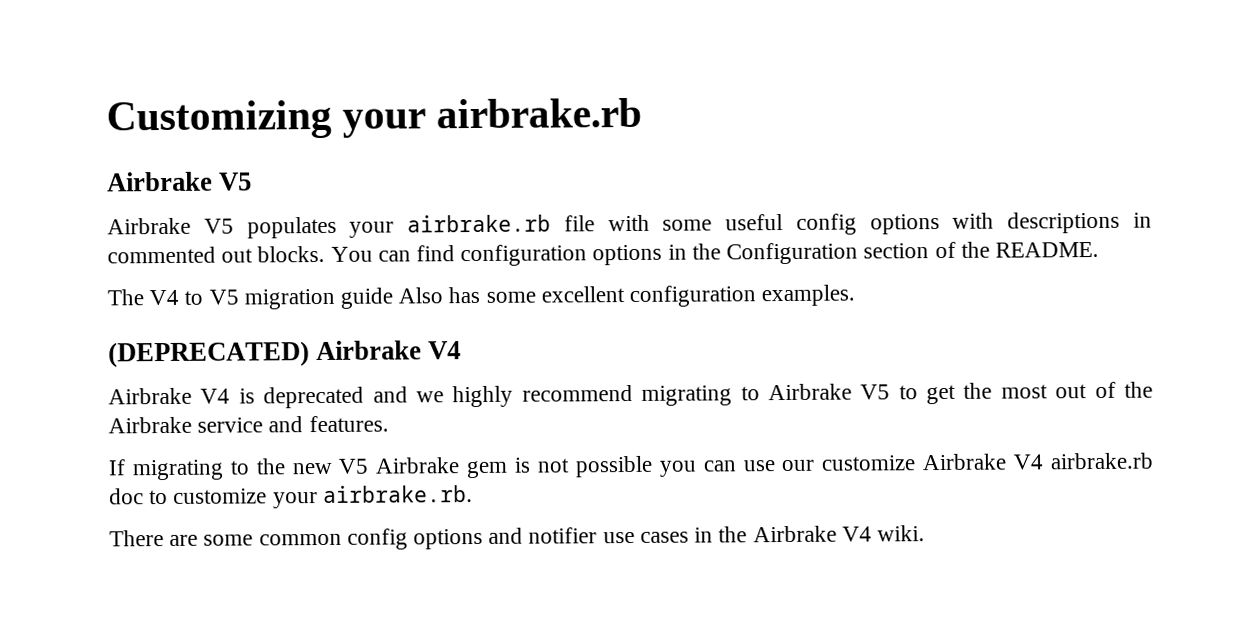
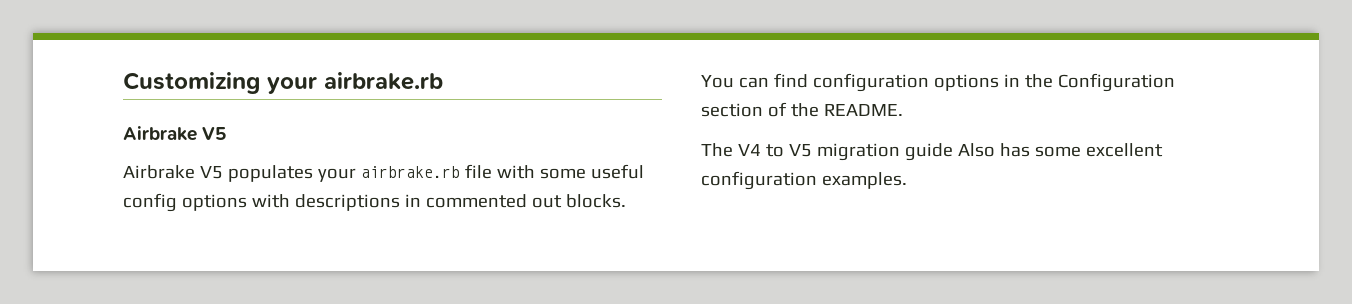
- (DEPRECATED) Airbrake V4
- Airbrake V4 is deprecated and we highly recommend migrating to Airbrake V5 to get the most out of the Airbrake service and features.
- If migrating to the new V5 Airbrake gem is not possible you can use our customize Airbrake V4 airbrake.rb doc to customize your airbrake.rb.
- There are some common config options and notifier use cases in the Airbrake V4 wiki.

